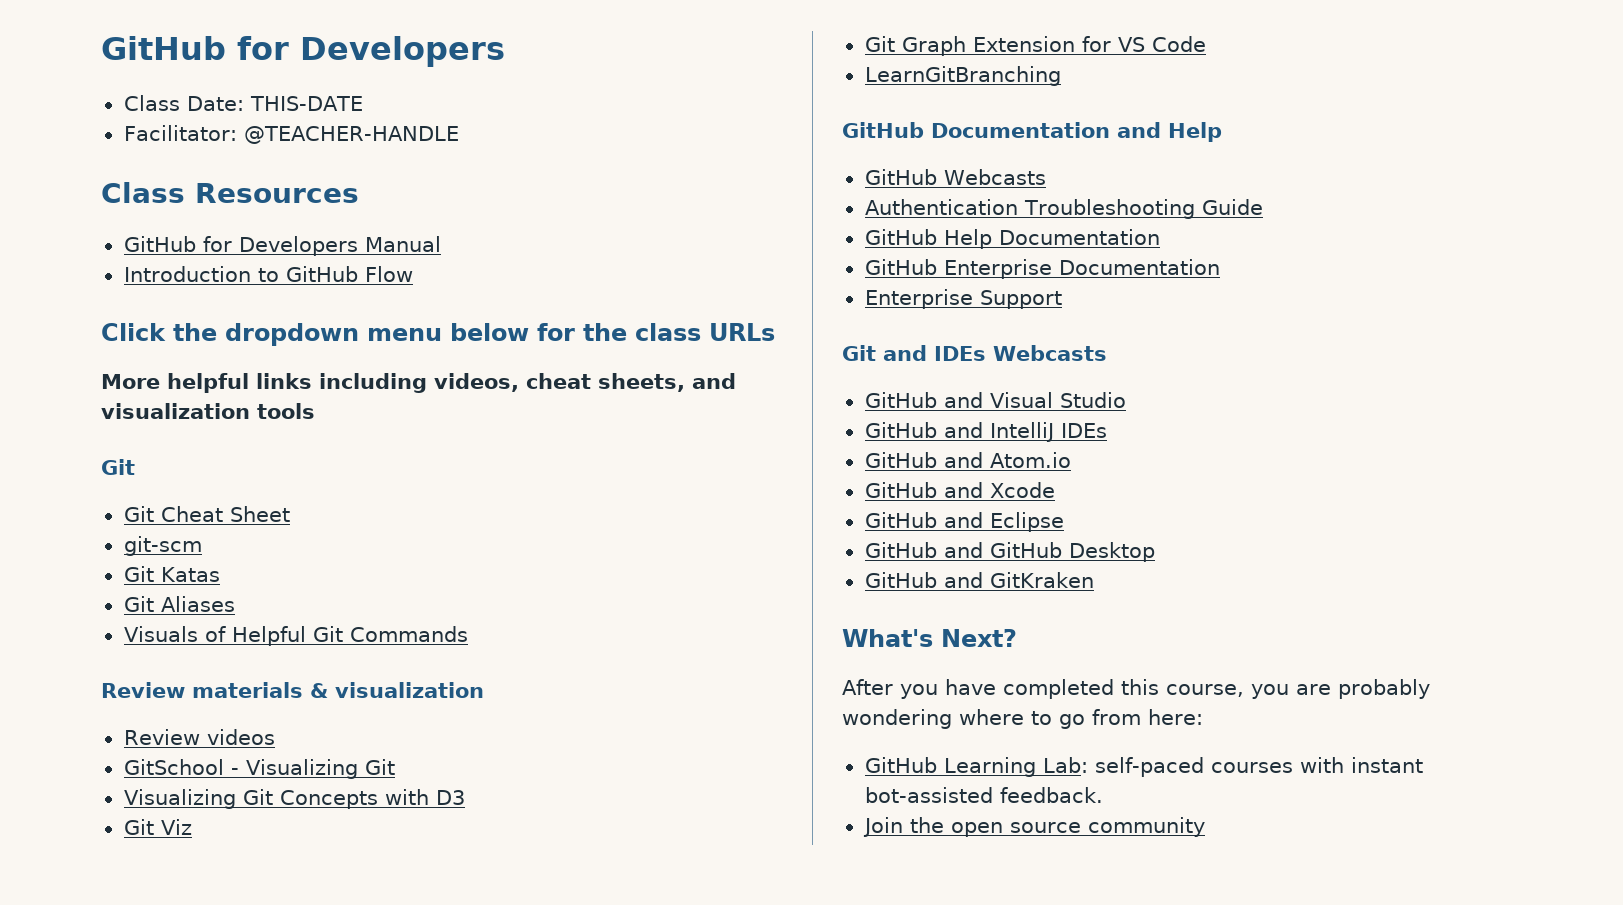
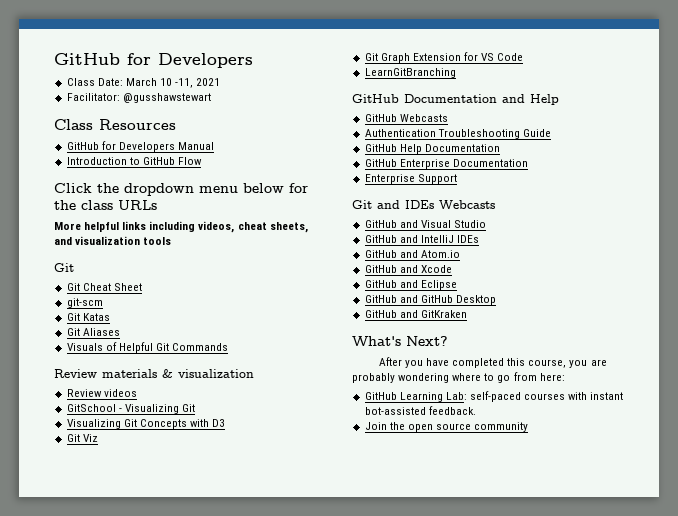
- Class Date: THIS-DATE
+ Class Date: March 10 -11, 2021
- Facilitator: @TEACHER-HANDLE
+ Facilitator: @gusshawstewart

